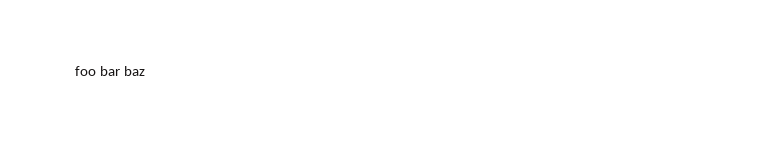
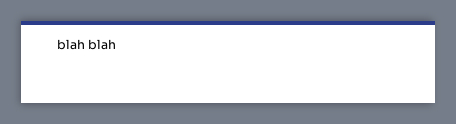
- foo bar baz
+ blah blah

